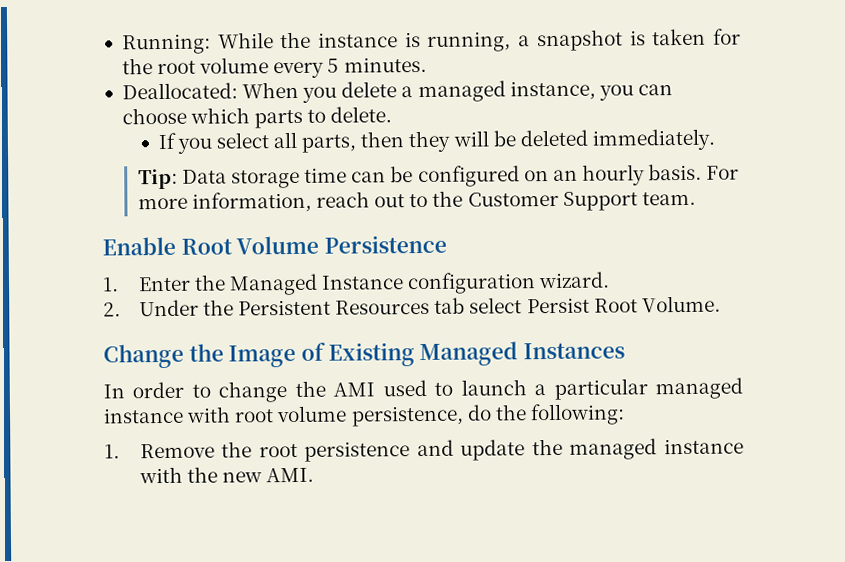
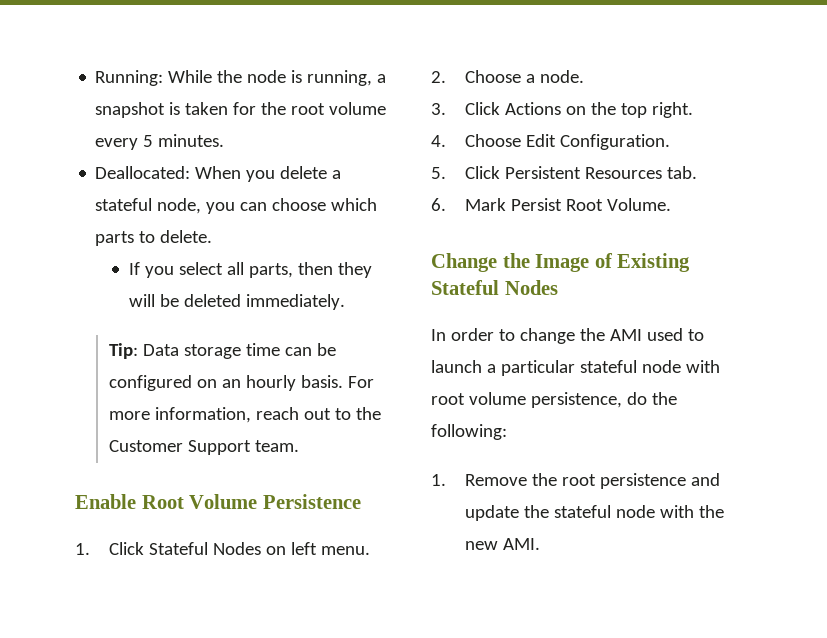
- Running: While the instance is running, a snapshot is taken for the root volume every 5 minutes.
+ Running: While the node is running, a snapshot is taken for the root volume every 5 minutes.
- Deallocated: When you delete a managed instance, you can choose which parts to delete.
+ Deallocated: When you delete a stateful node, you can choose which parts to delete.
- 1. Enter the Managed Instance configuration wizard.
- 2. Under the Persistent Resources tab select Persist Root Volume.
+ 1. Click Stateful Nodes on left menu.
+ 2. Choose a node.
+ 3. Click Actions on the top right.
+ 4. Choose Edit Configuration.
+ 5. Click Persistent Resources tab.
+ 6. Mark Persist Root Volume.
- Change the Image of Existing Managed Instances
+ Change the Image of Existing Stateful Nodes
- In order to change the AMI used to launch a particular managed instance with root volume persistence, do the following:
+ In order to change the AMI used to launch a particular stateful node with root volume persistence, do the following:
- 1. Remove the root persistence and update the managed instance with the new AMI.
+ 1. Remove the root persistence and update the stateful node with the new AMI.

